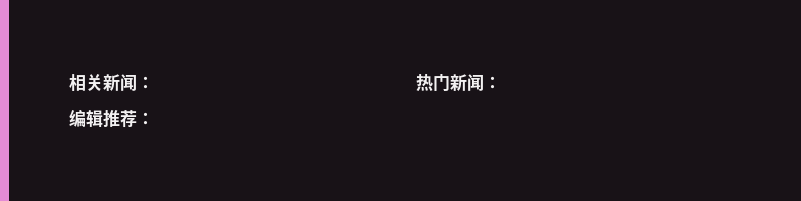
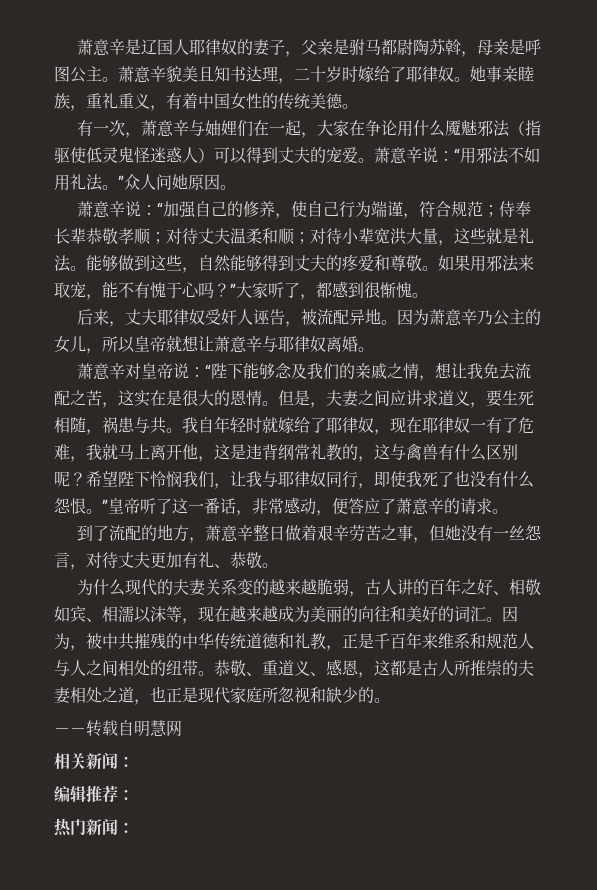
+ 萧意辛是辽国人耶律奴的妻子，父亲是驸马都尉陶苏斡，母亲是呼图公主。萧意辛貌美且知书达理，二十岁时嫁给了耶律奴。她事亲睦族，重礼重义，有着中国女性的传统美德。
+ 有一次，萧意辛与妯娌们在一起，大家在争论用什么魇魅邪法（指驱使低灵鬼怪迷惑人）可以得到丈夫的宠爱。萧意辛说：“用邪法不如用礼法。”众人问她原因。
+ 萧意辛说：“加强自己的修养，使自己行为端谨，符合规范；侍奉长辈恭敬孝顺；对待丈夫温柔和顺；对待小辈宽洪大量，这些就是礼法。能够做到这些，自然能够得到丈夫的疼爱和尊敬。如果用邪法来取宠，能不有愧于心吗？”大家听了，都感到很惭愧。
+ 后来，丈夫耶律奴受奸人诬告，被流配异地。因为萧意辛乃公主的女儿，所以皇帝就想让萧意辛与耶律奴离婚。
+ 萧意辛对皇帝说：“陛下能够念及我们的亲戚之情，想让我免去流配之苦，这实在是很大的恩情。但是，夫妻之间应讲求道义，要生死相随，祸患与共。我自年轻时就嫁给了耶律奴，现在耶律奴一有了危难，我就马上离开他，这是违背纲常礼教的，这与禽兽有什么区别呢？希望陛下怜悯我们，让我与耶律奴同行，即使我死了也没有什么怨恨。”皇帝听了这一番话，非常感动，便答应了萧意辛的请求。
+ 到了流配的地方，萧意辛整日做着艰辛劳苦之事，但她没有一丝怨言，对待丈夫更加有礼、恭敬。
+ 为什么现代的夫妻关系变的越来越脆弱，古人讲的百年之好、相敬如宾、相濡以沫等，现在越来越成为美丽的向往和美好的词汇。因为，被中共摧残的中华传统道德和礼教，正是千百年来维系和规范人与人之间相处的纽带。恭敬、重道义、感恩，这都是古人所推崇的夫妻相处之道，也正是现代家庭所忽视和缺少的。
+ －－转载自明慧网

